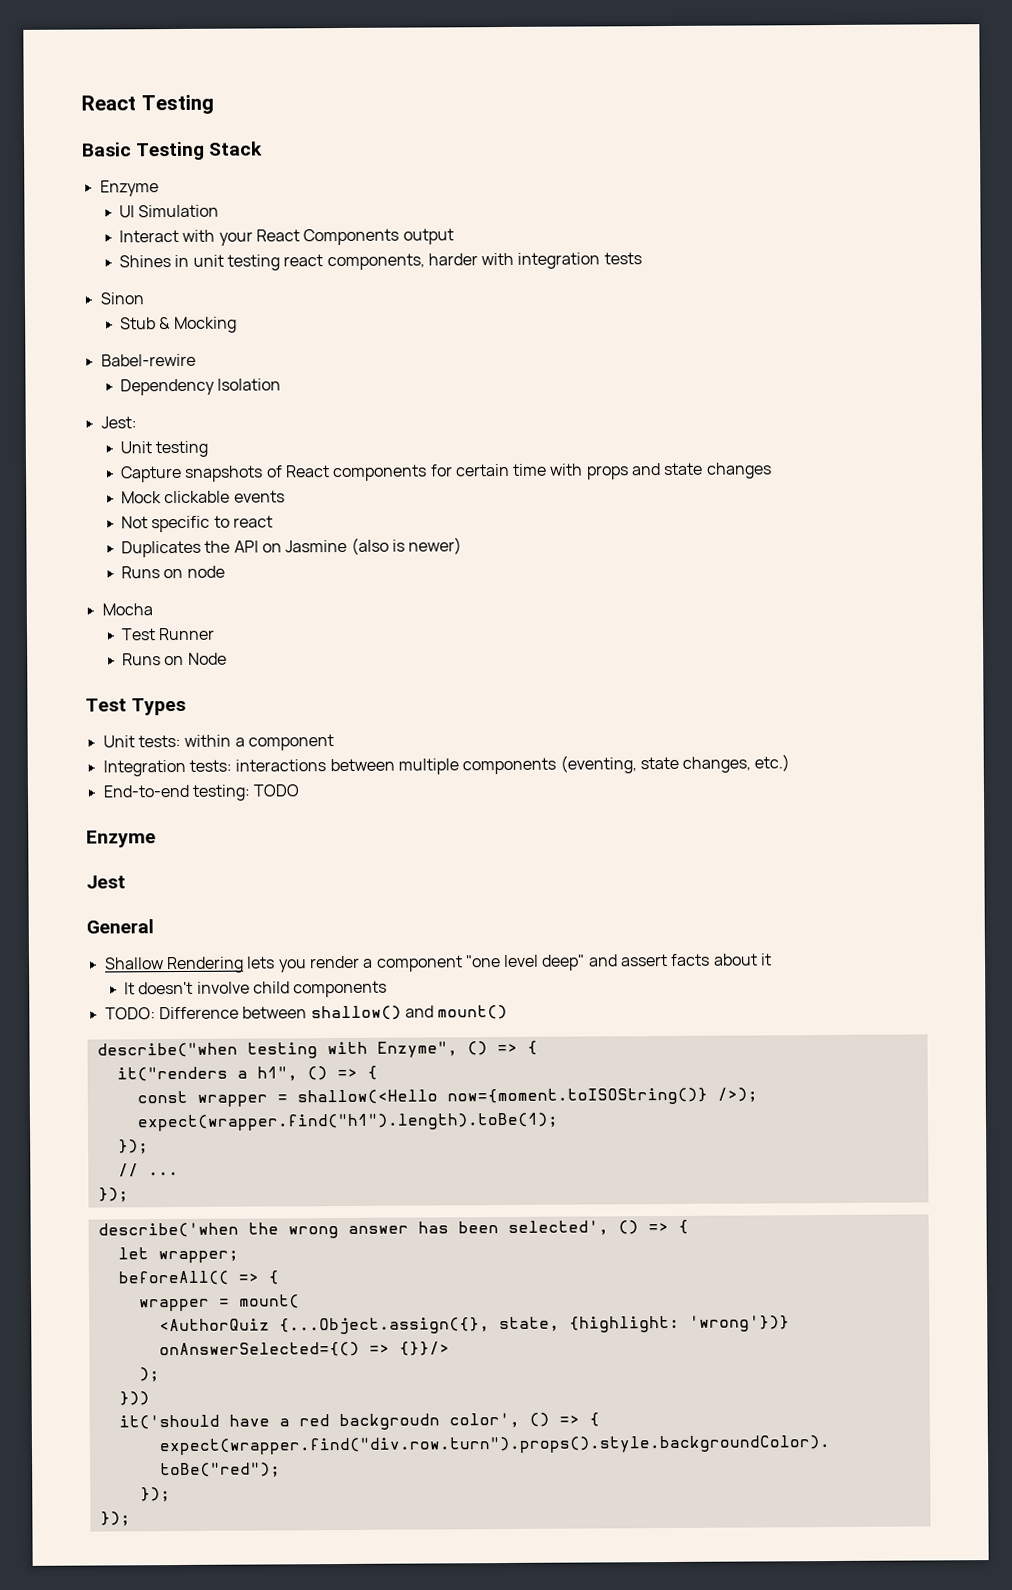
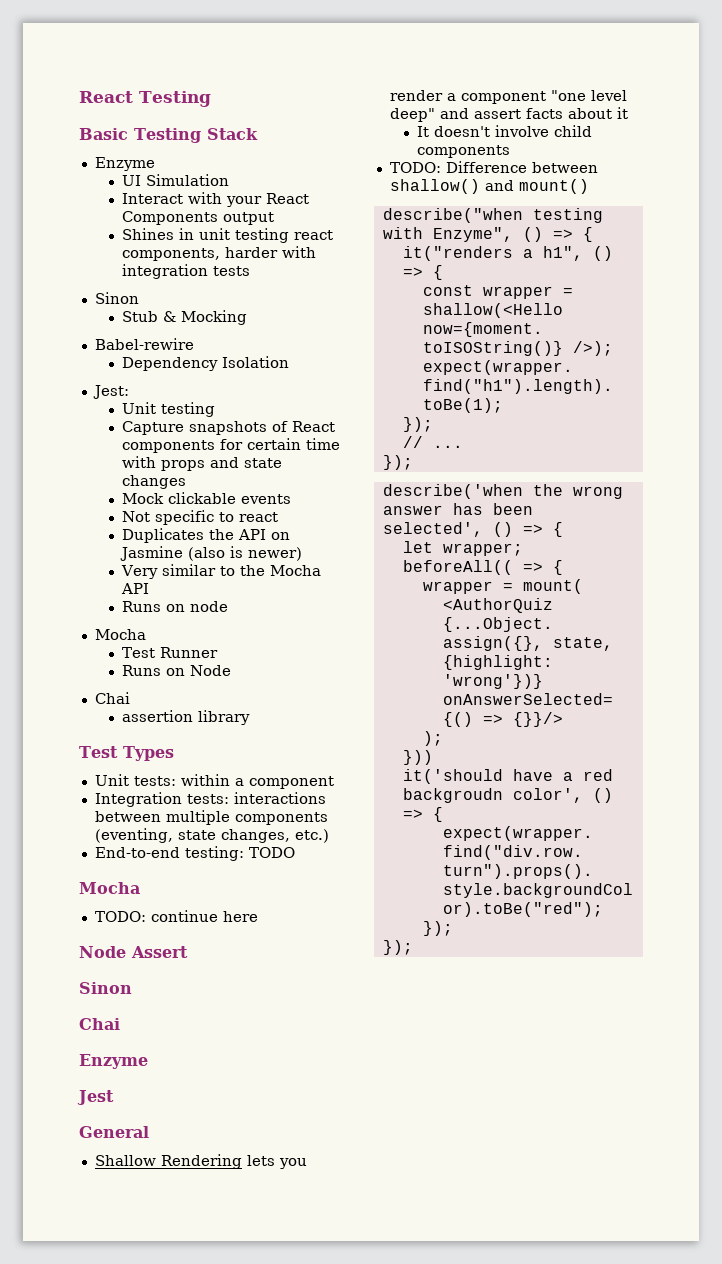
+ Very similar to the Mocha API
  Runs on Node
+ Chai
+ assertion library
  End-to-end testing: TODO
+ Mocha
+ TODO: continue here
+ Node Assert
+ Sinon
+ Chai

